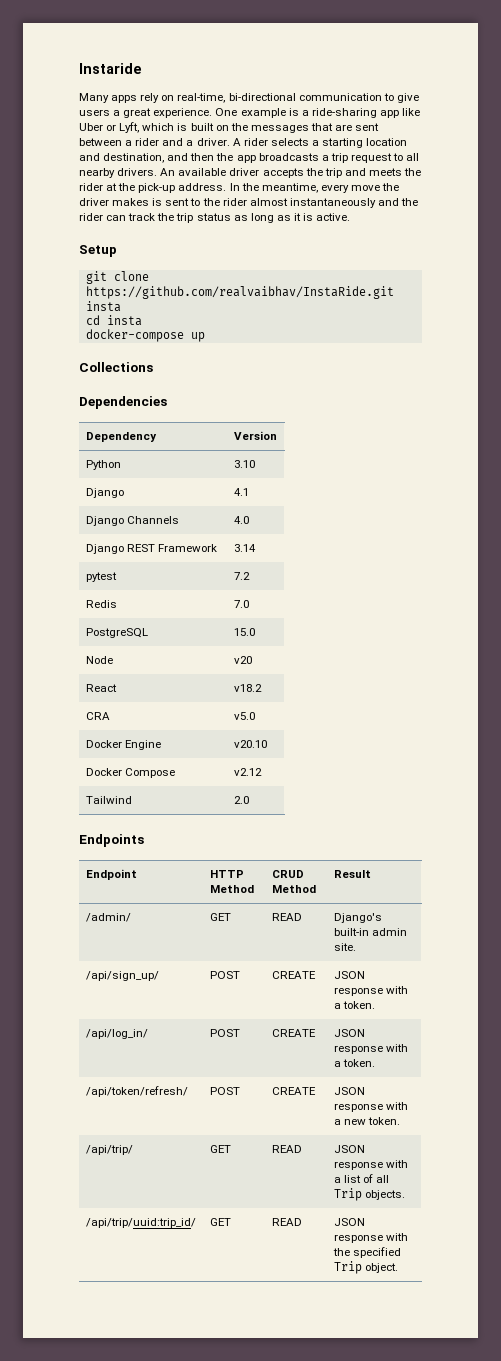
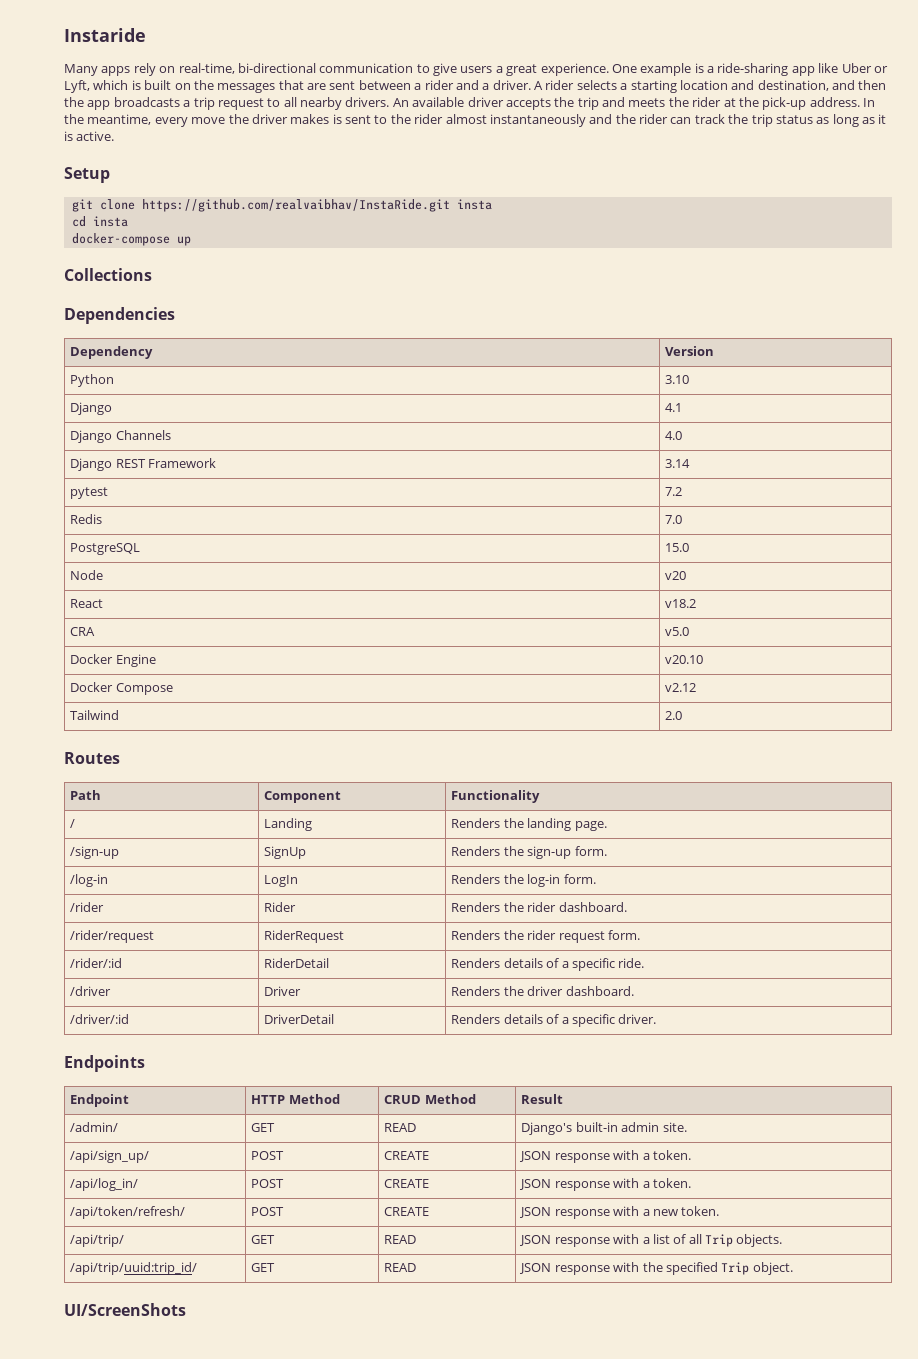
+ Routes
+ Path | Component | Functionality
+ / | Landing | Renders the landing page.
+ /sign-up | SignUp | Renders the sign-up form.
+ /log-in | LogIn | Renders the log-in form.
+ /rider | Rider | Renders the rider dashboard.
+ /rider/request | RiderRequest | Renders the rider request form.
+ /rider/:id | RiderDetail | Renders details of a specific ride.
+ /driver | Driver | Renders the driver dashboard.
+ /driver/:id | DriverDetail | Renders details of a specific driver.
+ UI/ScreenShots

